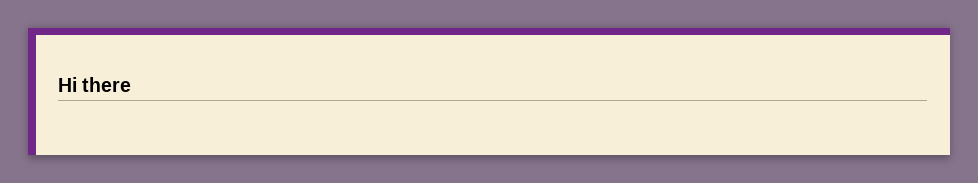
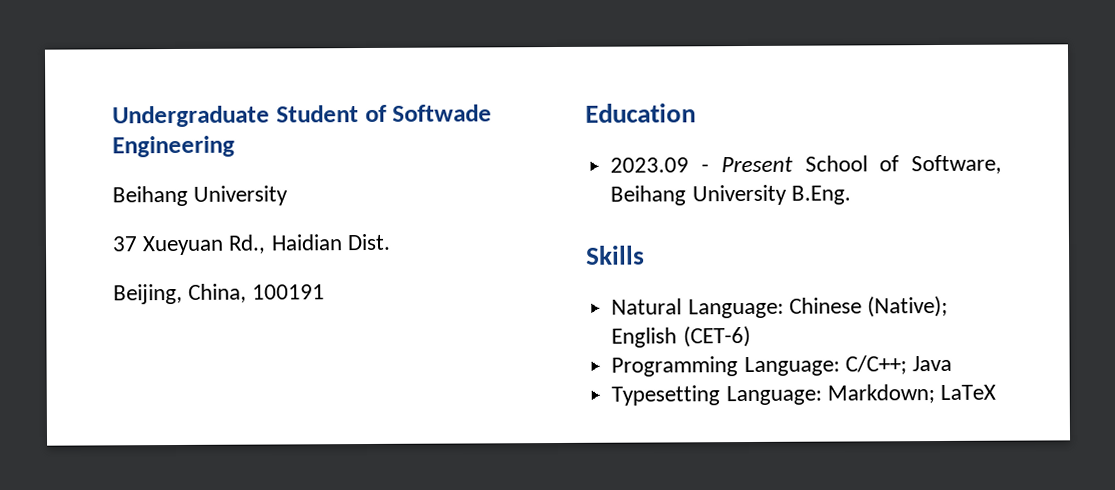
- Hi there
+ Undergraduate Student of Softwade Engineering
+ Beihang University
+ 37 Xueyuan Rd., Haidian Dist.
+ Beijing, China, 100191
+ Education
+ 2023.09 - Present School of Software, Beihang University B.Eng.
+ Skills
+ Natural Language: Chinese (Native); English (CET-6)
+ Programming Language: C/C++; Java
+ Typesetting Language: Markdown; LaTeX

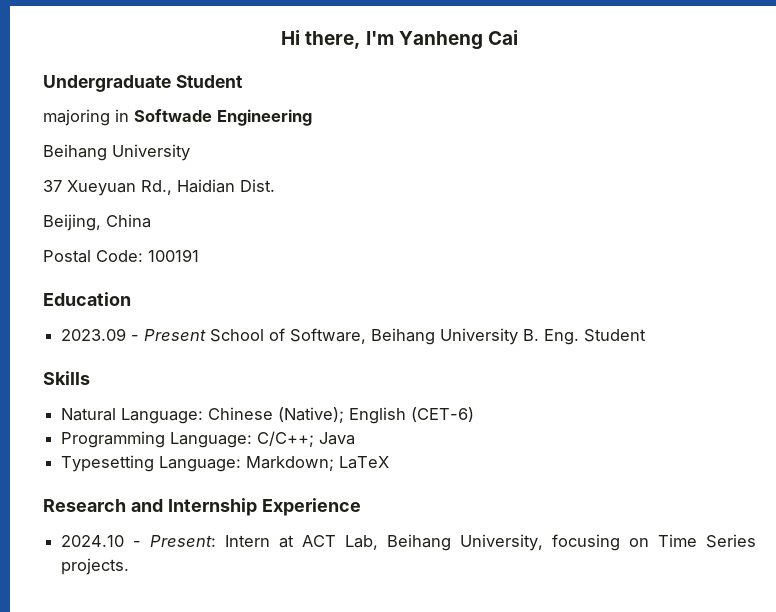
+ Hi there, I'm Yanheng Cai
- Undergraduate Student of Softwade Engineering
+ Undergraduate Student
+ majoring in Softwade Engineering
- Beijing, China, 100191
+ Beijing, China
+ Postal Code: 100191
- 2023.09 - Present School of Software, Beihang University B.Eng.
+ 2023.09 - Present School of Software, Beihang University B. Eng. Student
+ Research and Internship Experience
+ 2024.10 - Present: Intern at ACT Lab, Beihang University, focusing on Time Series projects.

